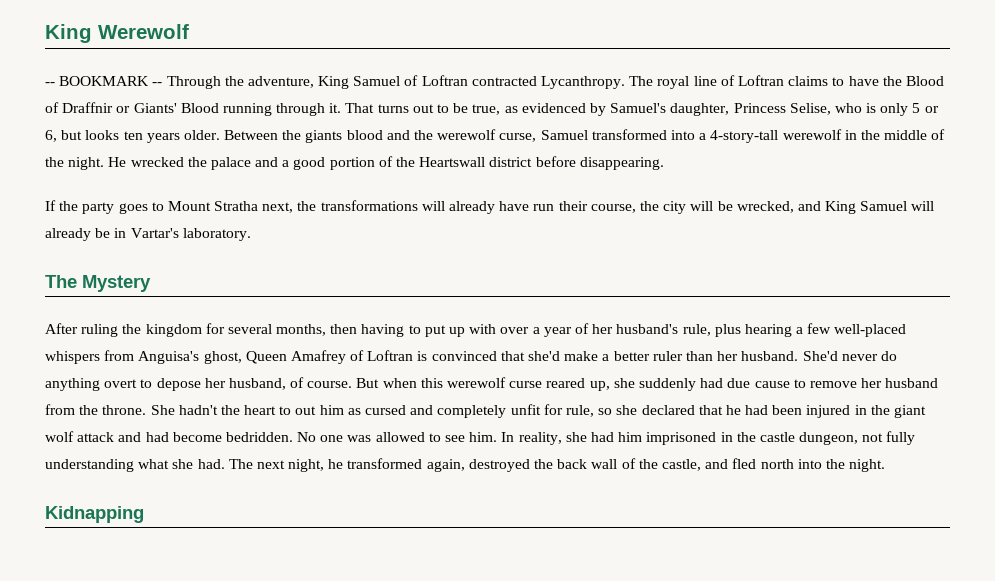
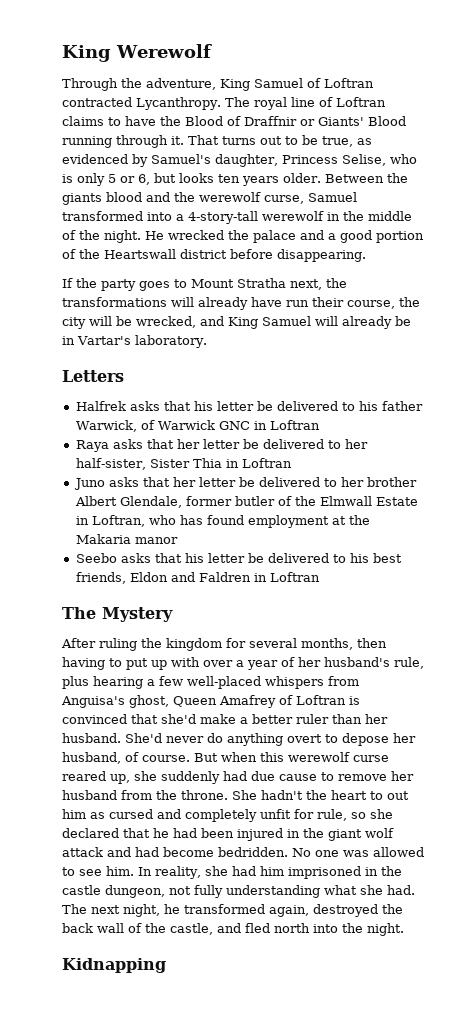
- -- BOOKMARK -- Through the adventure, King Samuel of Loftran contracted Lycanthropy.
+ Through the adventure, King Samuel of Loftran contracted Lycanthropy.
+ Letters
+ Halfrek asks that his letter be delivered to his father Warwick, of Warwick GNC in Loftran
+ Raya asks that her letter be delivered to her half-sister, Sister Thia in Loftran
+ Juno asks that her letter be delivered to her brother Albert Glendale, former butler of the Elmwall Estate in Loftran, who has found employment at the Makaria manor
+ Seebo asks that his letter be delivered to his best friends, Eldon and Faldren in Loftran

